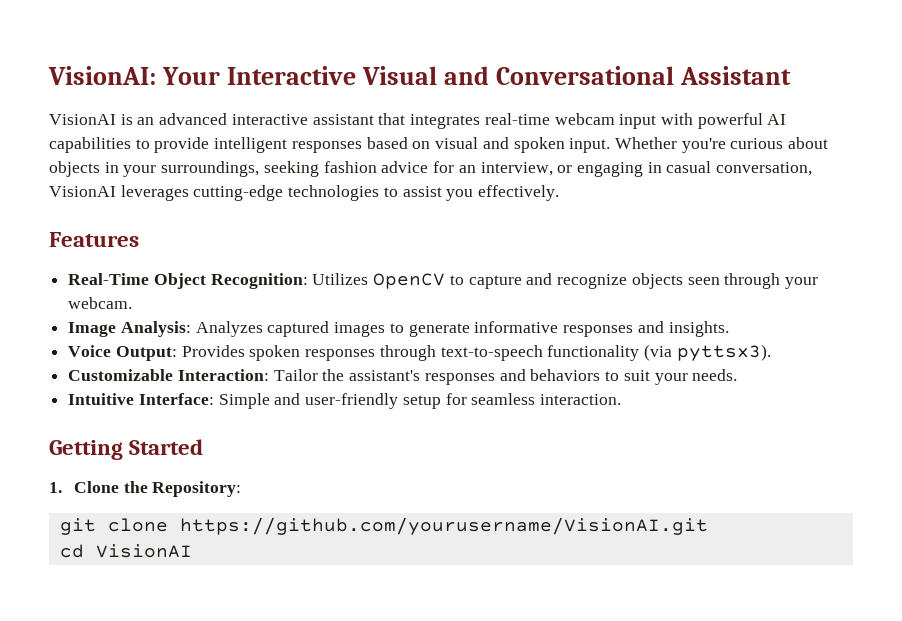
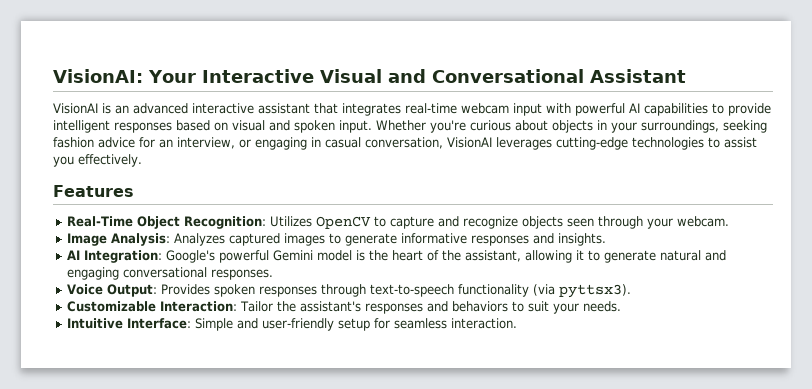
+ AI Integration: Google's powerful Gemini model is the heart of the assistant, allowing it to generate natural and engaging conversational responses.
- Getting Started
- 1. Clone the Repository:
- git clone https://github.com/yourusername/VisionAI.git
- cd VisionAI

